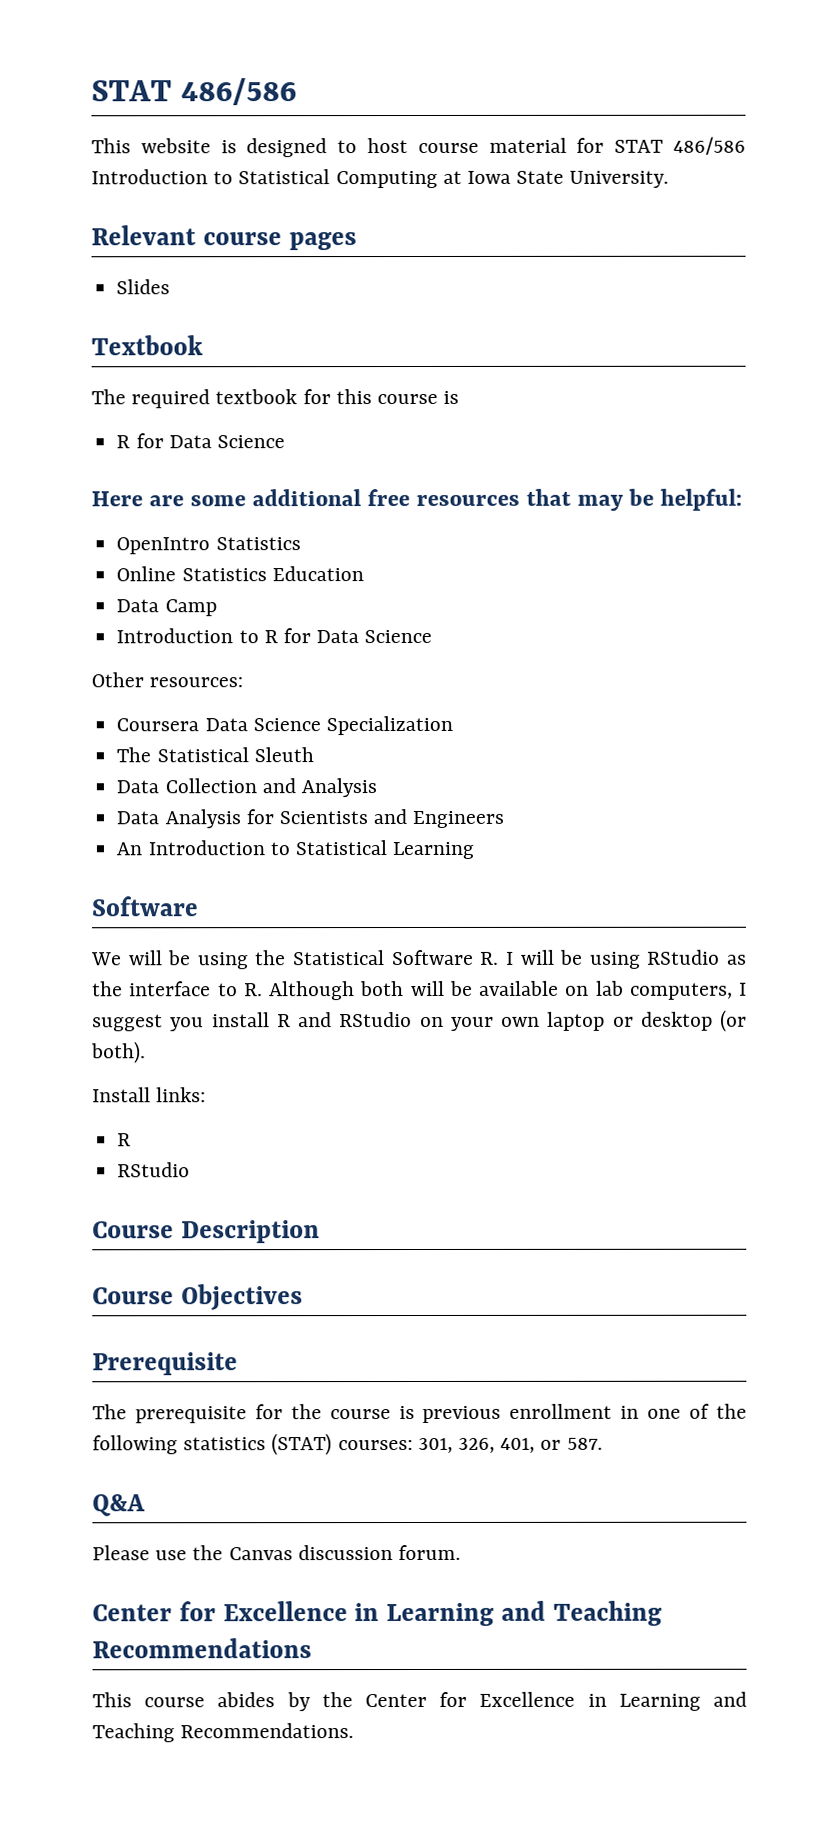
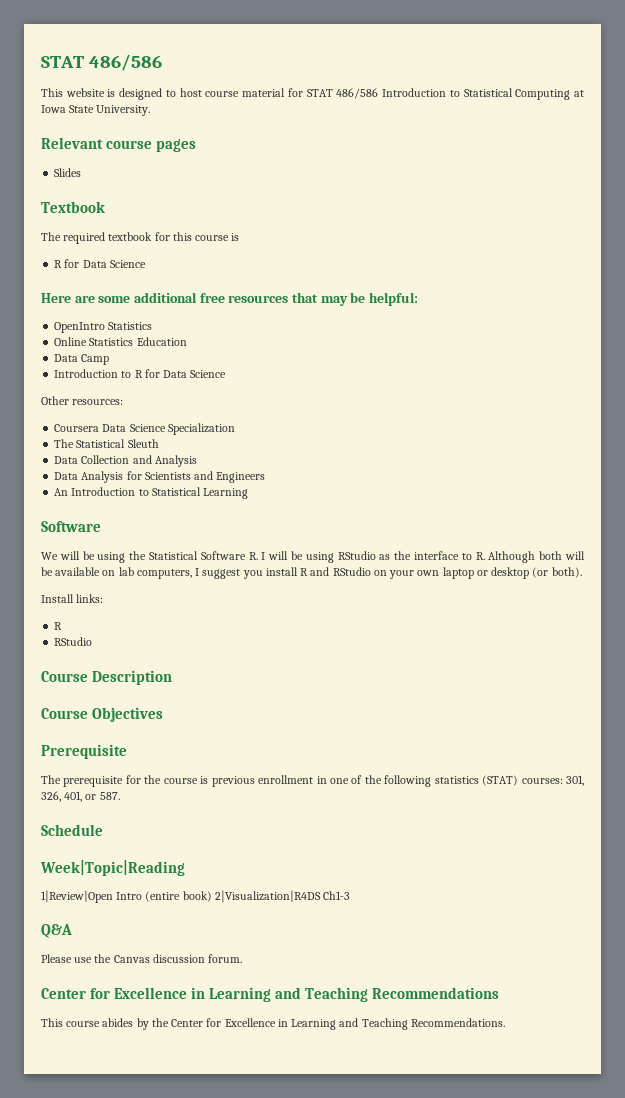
+ Schedule
+ Week|Topic|Reading
+ 1|Review|Open Intro (entire book) 2|Visualization|R4DS Ch1-3

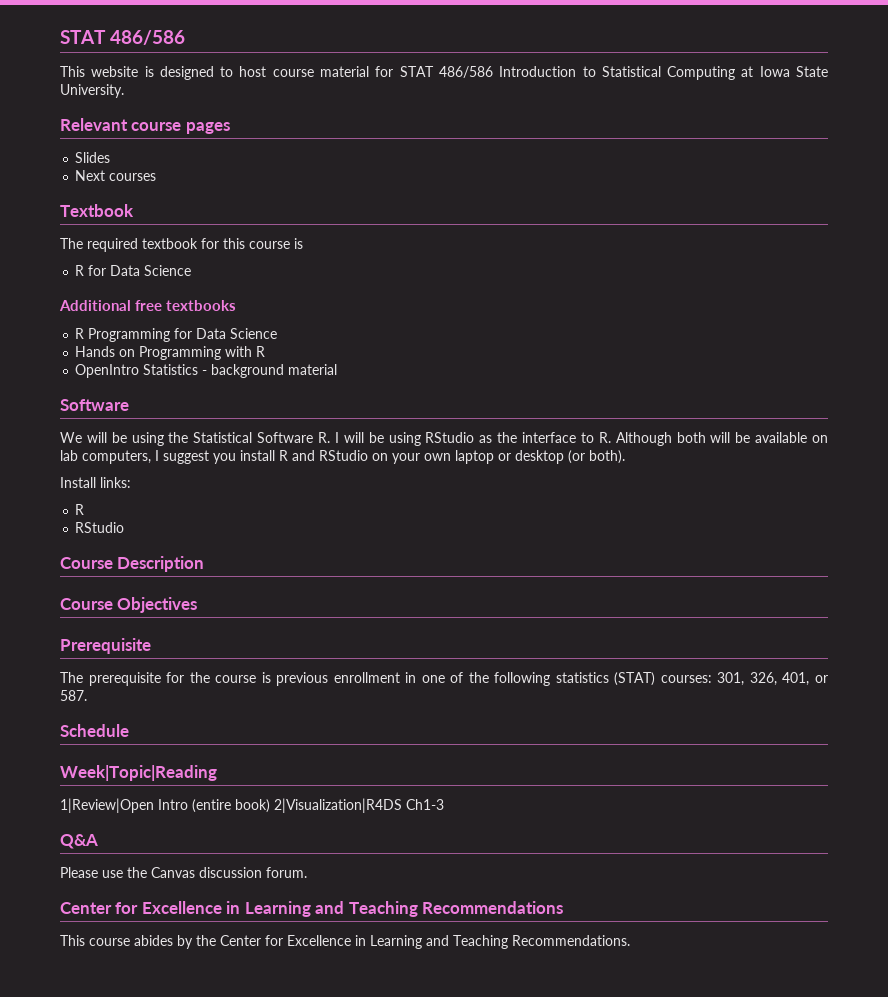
+ Next courses
- Here are some additional free resources that may be helpful:
- OpenIntro Statistics
- Online Statistics Education
- Data Camp
- Introduction to R for Data Science
- Other resources:
- Coursera Data Science Specialization
- The Statistical Sleuth
- Data Collection and Analysis
- Data Analysis for Scientists and Engineers
- An Introduction to Statistical Learning
+ Additional free textbooks
+ R Programming for Data Science
+ Hands on Programming with R
+ OpenIntro Statistics - background material

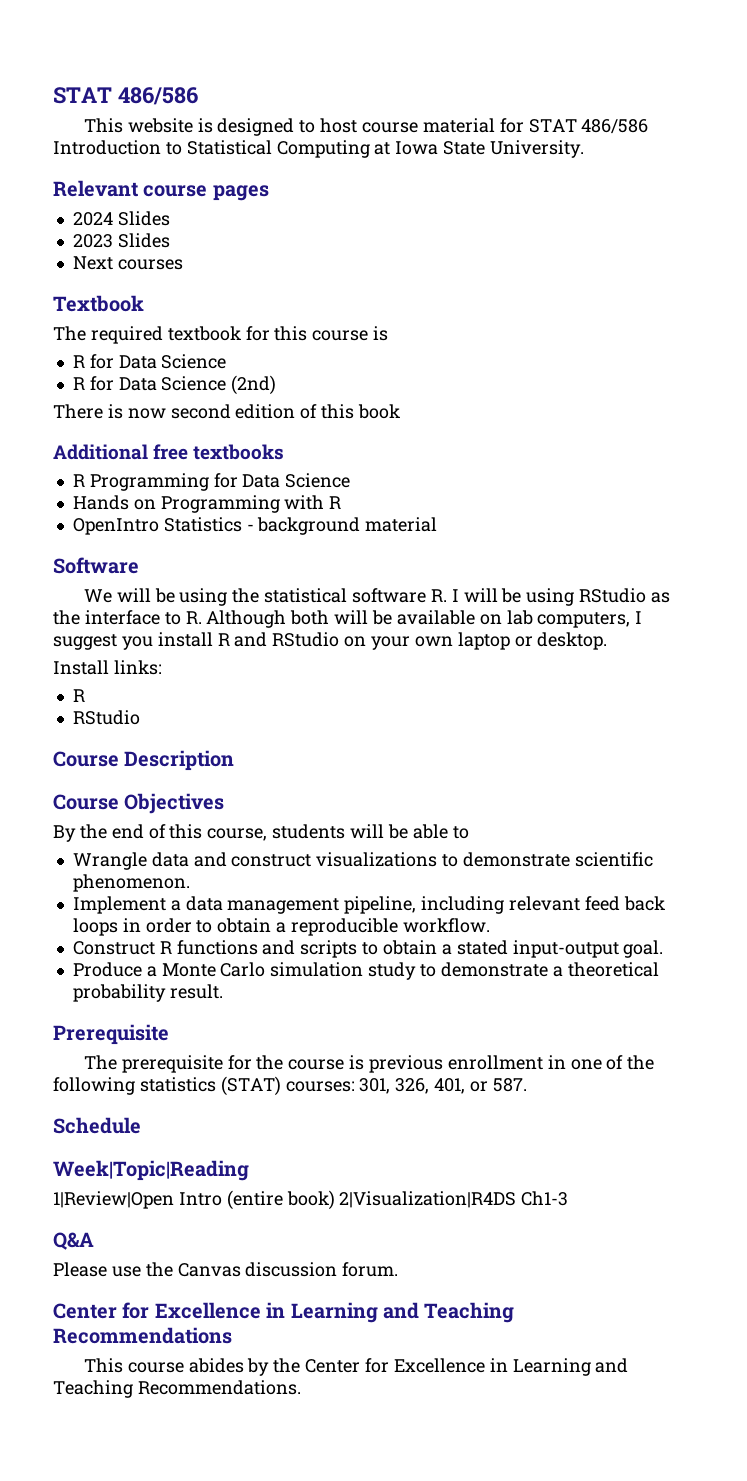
- Slides
+ 2024 Slides
+ 2023 Slides
+ R for Data Science (2nd)
+ There is now second edition of this book
- We will be using the Statistical Software R. I will be using RStudio as the interface to R. Although both will be available on lab computers, I suggest you install R and RStudio on your own laptop or desktop (or both).
+ We will be using the statistical software R. I will be using RStudio as the interface to R. Although both will be available on lab computers, I suggest you install R and RStudio on your own laptop or desktop.
+ By the end of this course, students will be able to
+ Wrangle data and construct visualizations to demonstrate scientific phenomenon.
+ Implement a data management pipeline, including relevant feed back loops in order to obtain a reproducible workflow.
+ Construct R functions and scripts to obtain a stated input-output goal.
+ Produce a Monte Carlo simulation study to demonstrate a theoretical probability result.

